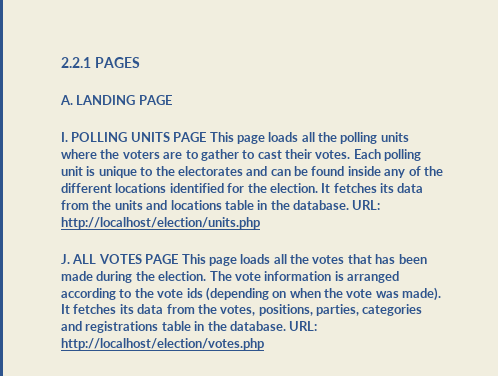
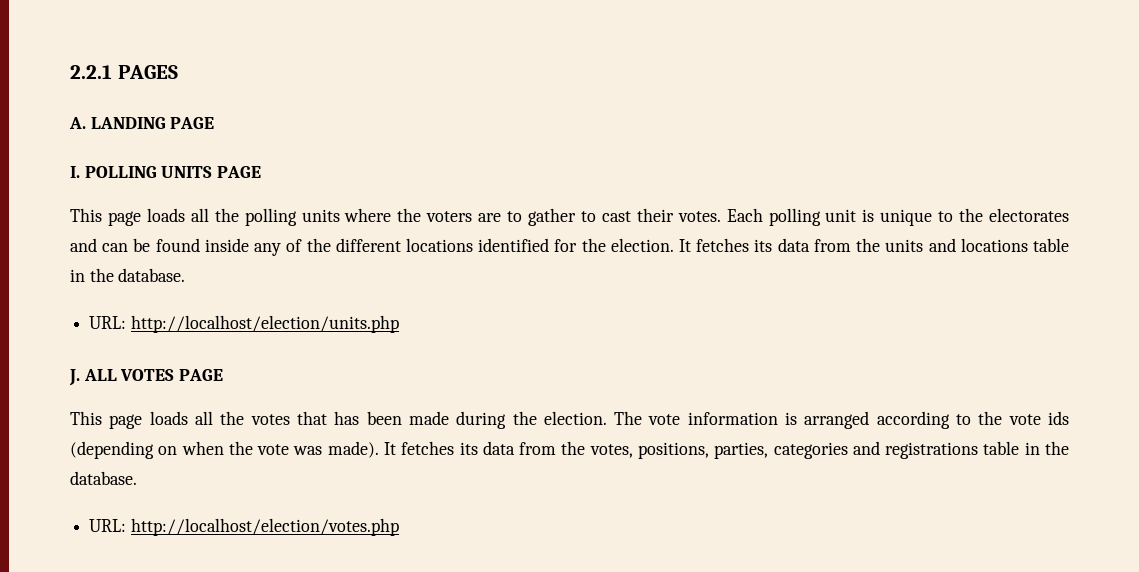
- I. POLLING UNITS PAGE This page loads all the polling units where the voters are to gather to cast their votes.
+ I. POLLING UNITS PAGE
+ This page loads all the polling units where the voters are to gather to cast their votes.
- It fetches its data from the units and locations table in the database. URL: http://localhost/election/units.php
+ It fetches its data from the units and locations table in the database.
+ URL: http://localhost/election/units.php
- J. ALL VOTES PAGE This page loads all the votes that has been made during the election.
+ J. ALL VOTES PAGE
+ This page loads all the votes that has been made during the election.
- It fetches its data from the votes, positions, parties, categories and registrations table in the database. URL: http://localhost/election/votes.php
+ It fetches its data from the votes, positions, parties, categories and registrations table in the database.
+ URL: http://localhost/election/votes.php

